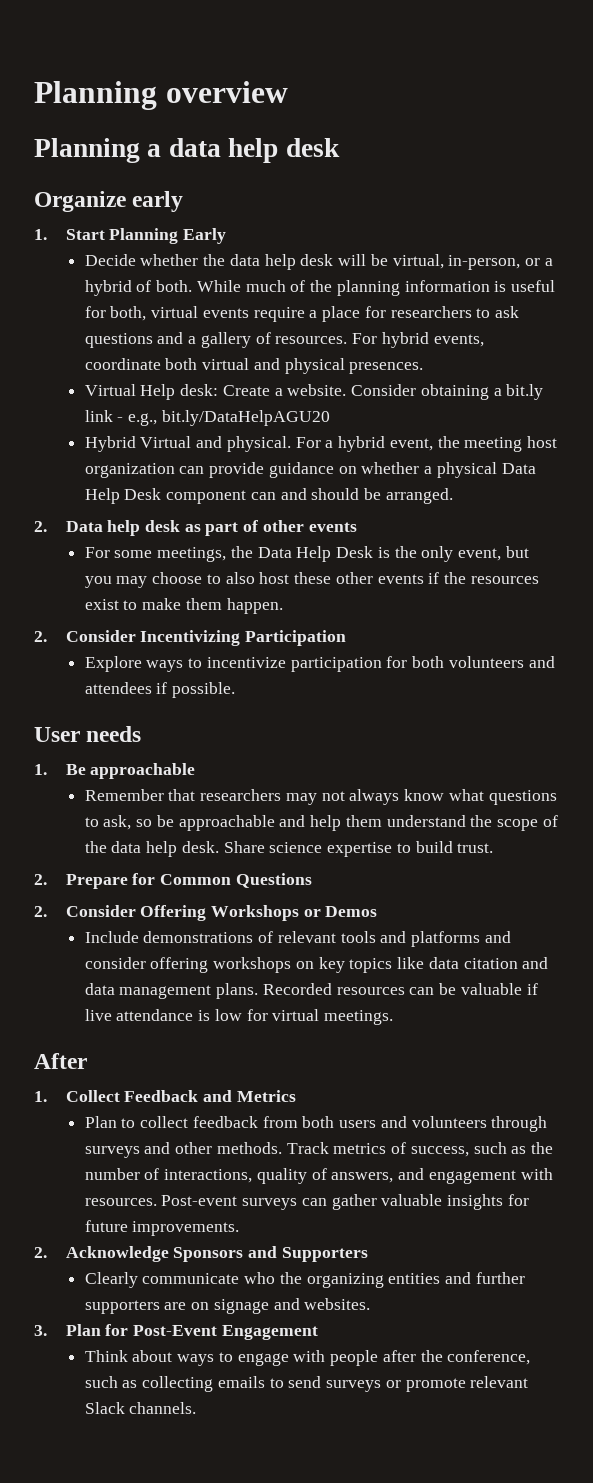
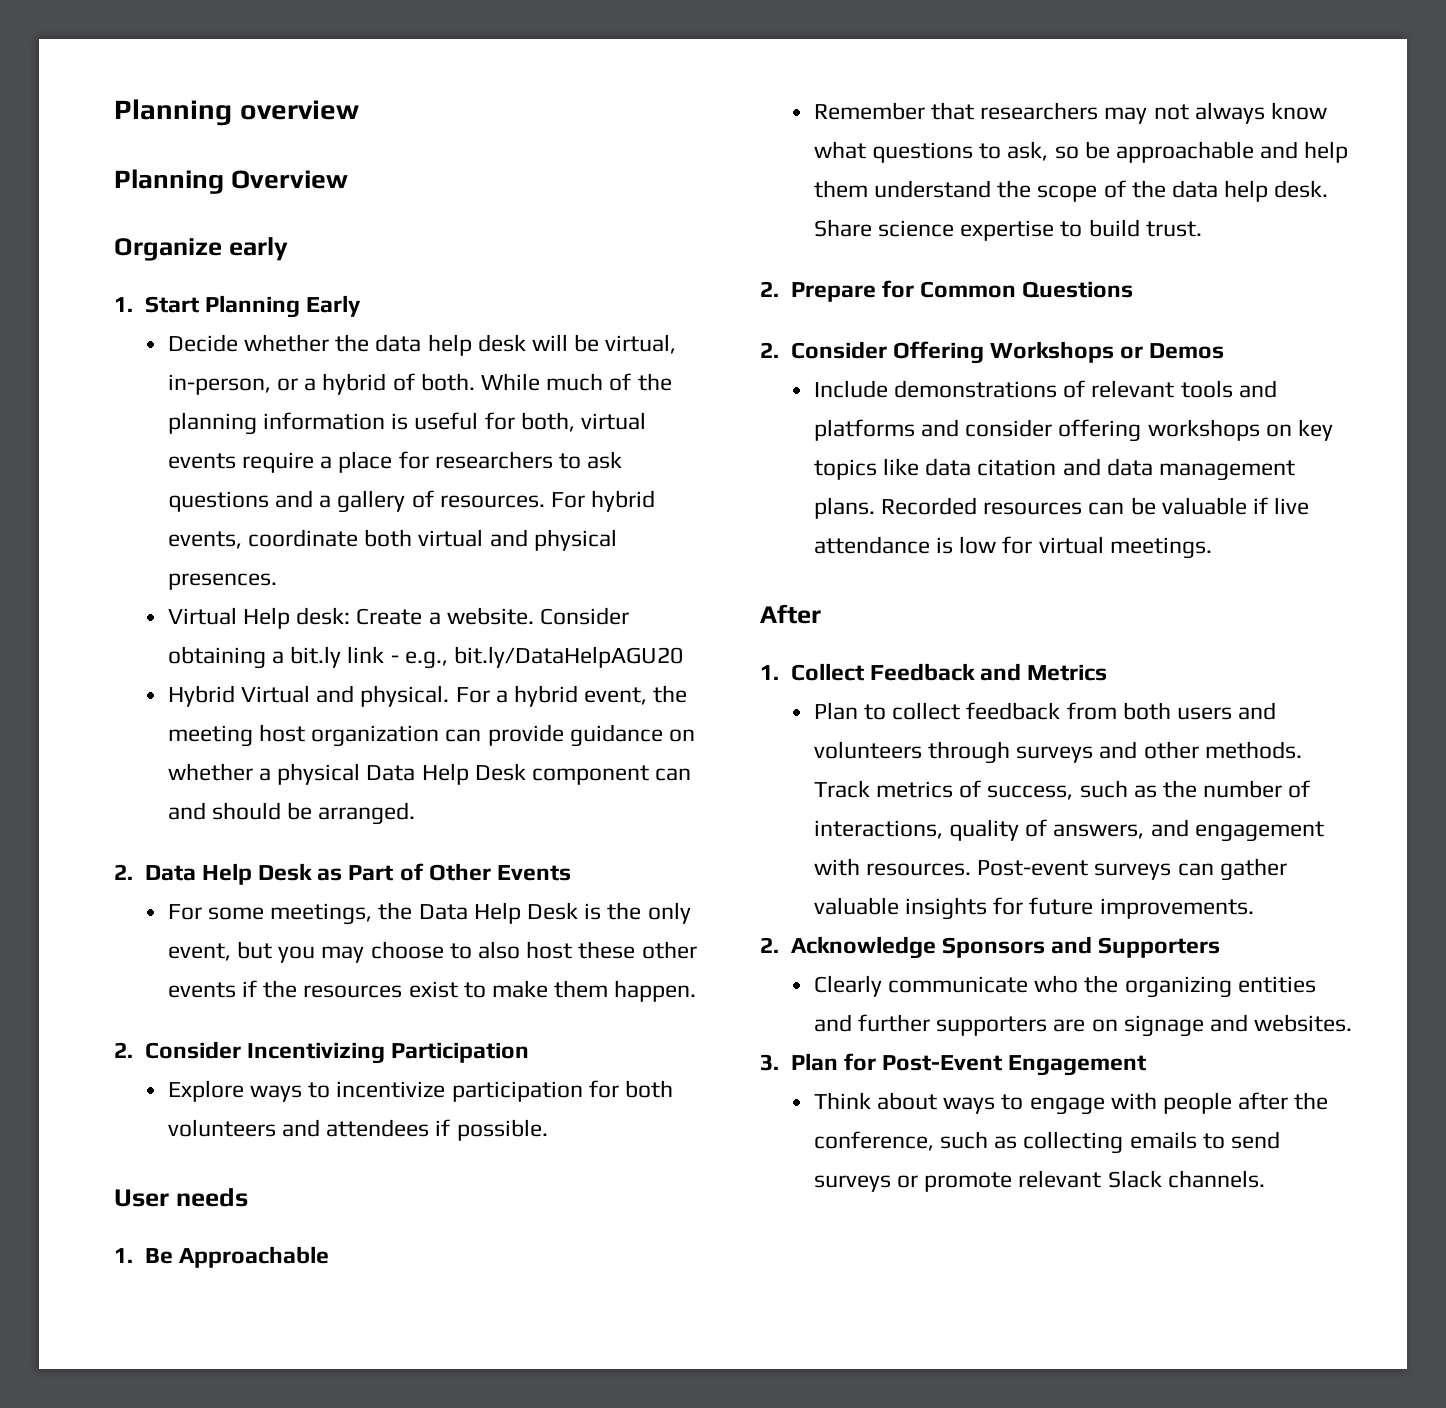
- Planning a data help desk
+ Planning Overview
- 2. Data help desk as part of other events
+ 2. Data Help Desk as Part of Other Events
- 1. Be approachable
+ 1. Be Approachable

